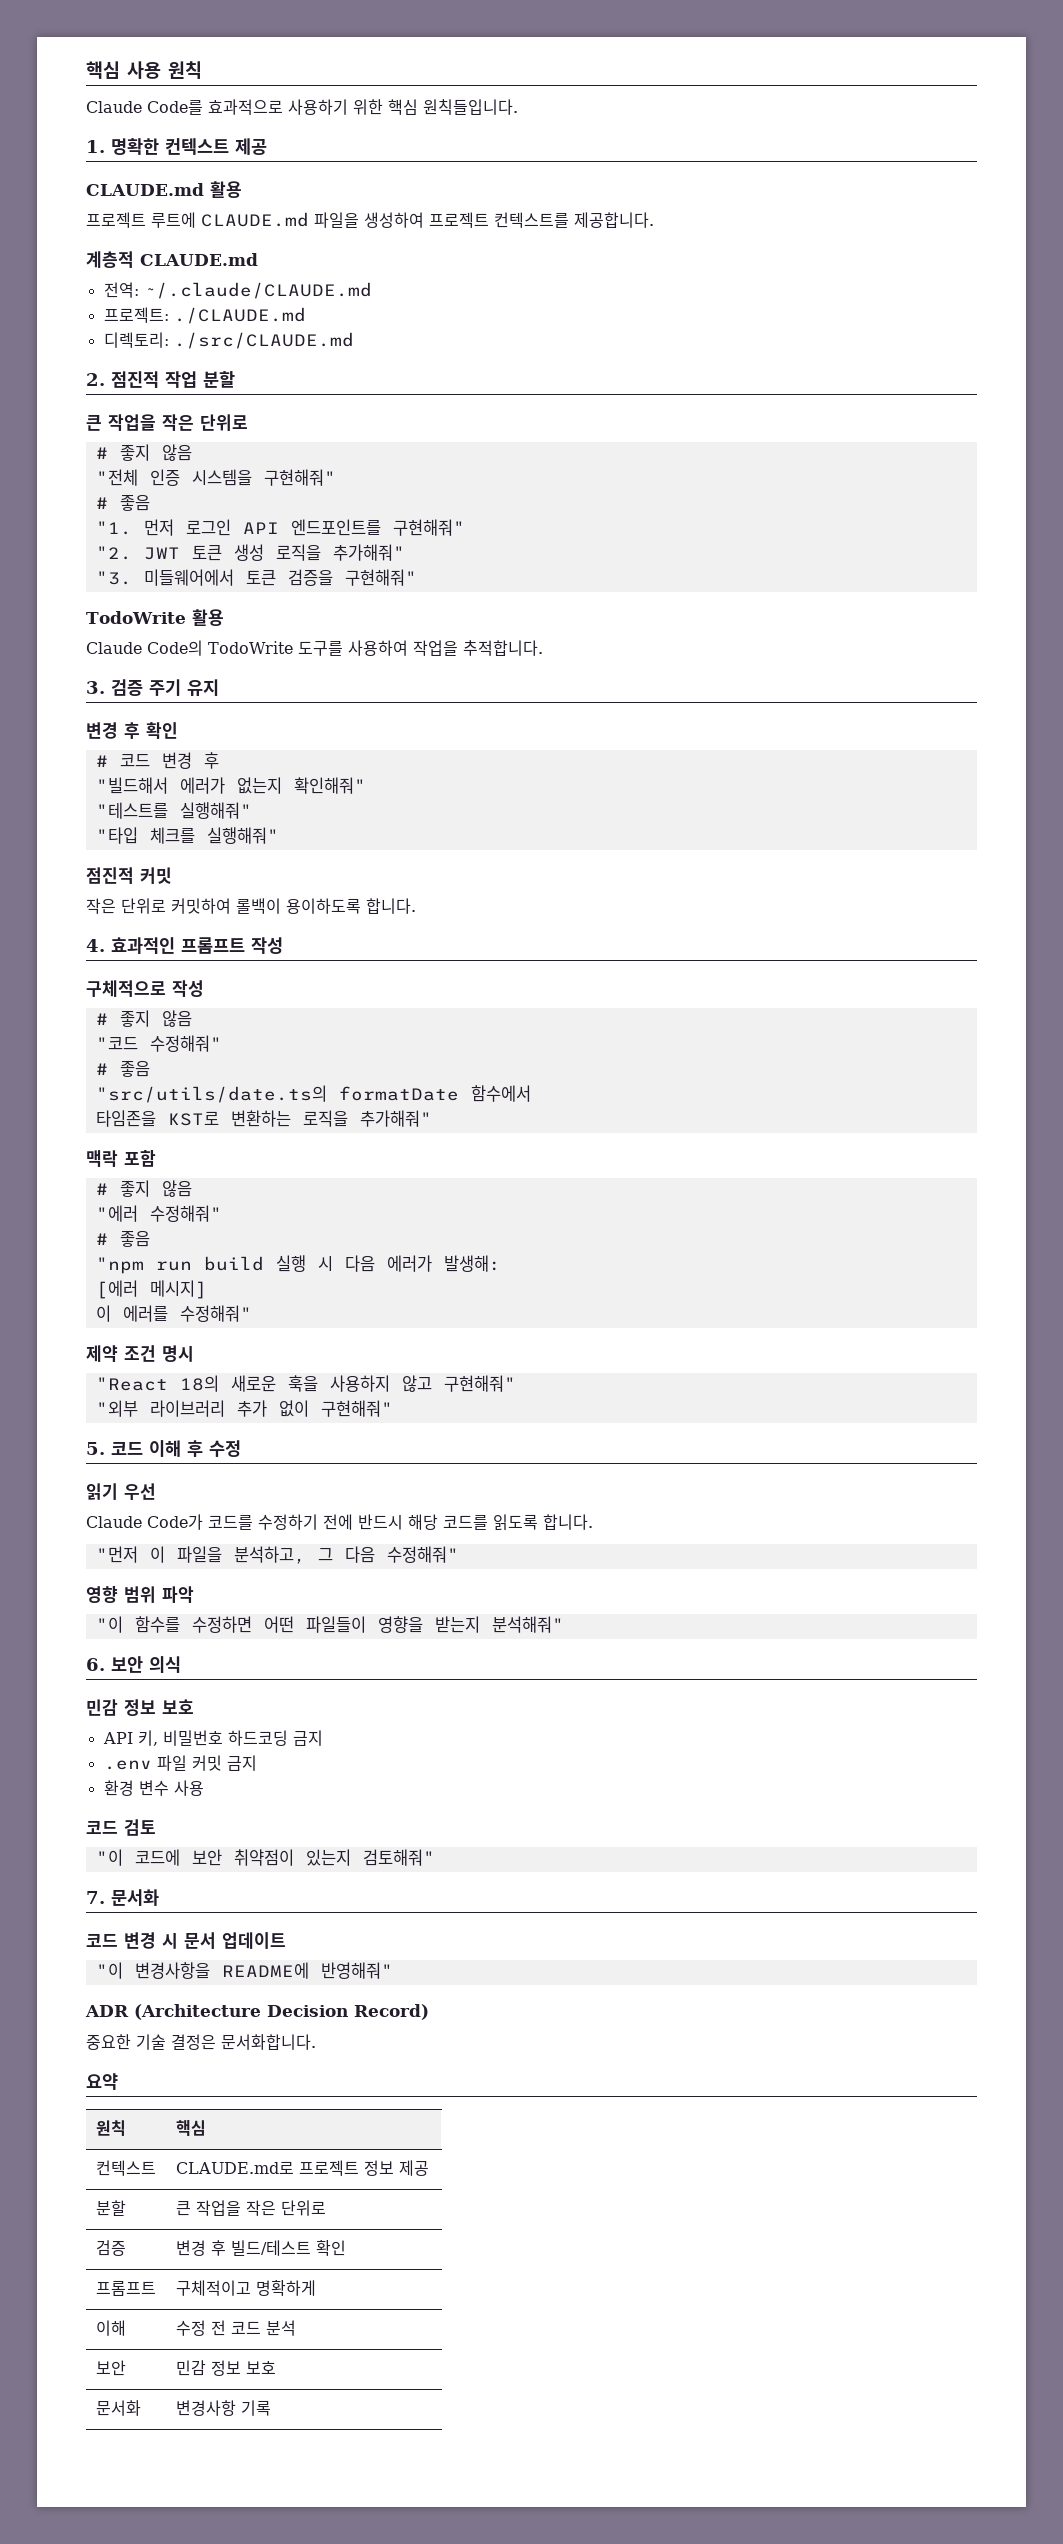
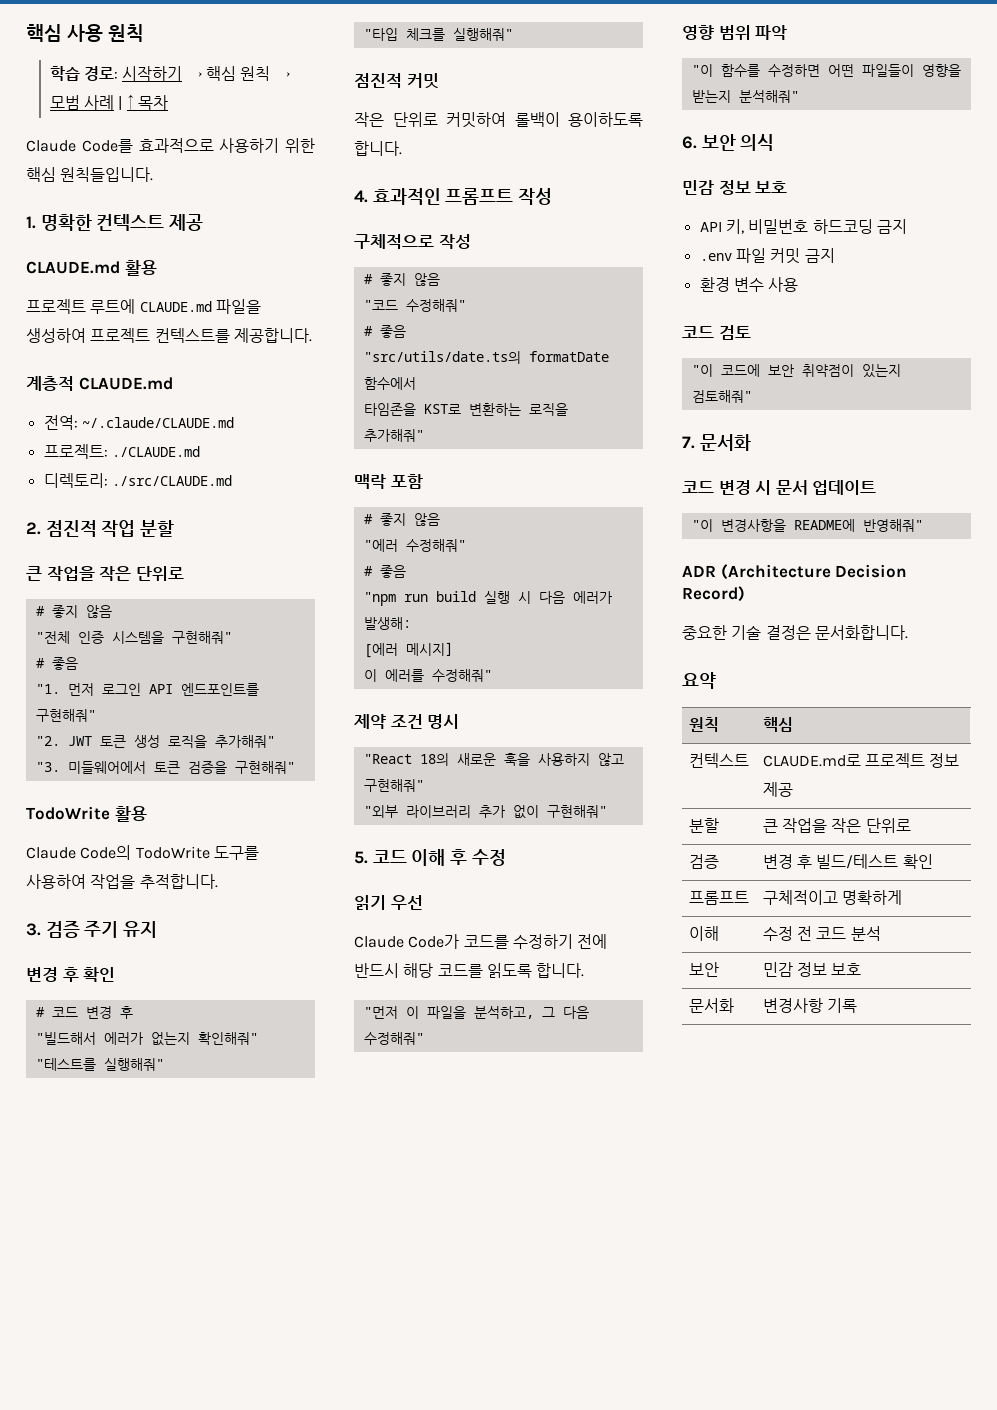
+ 학습 경로: 시작하기 → 핵심 원칙 → 모범 사례 | ↑ 목차

